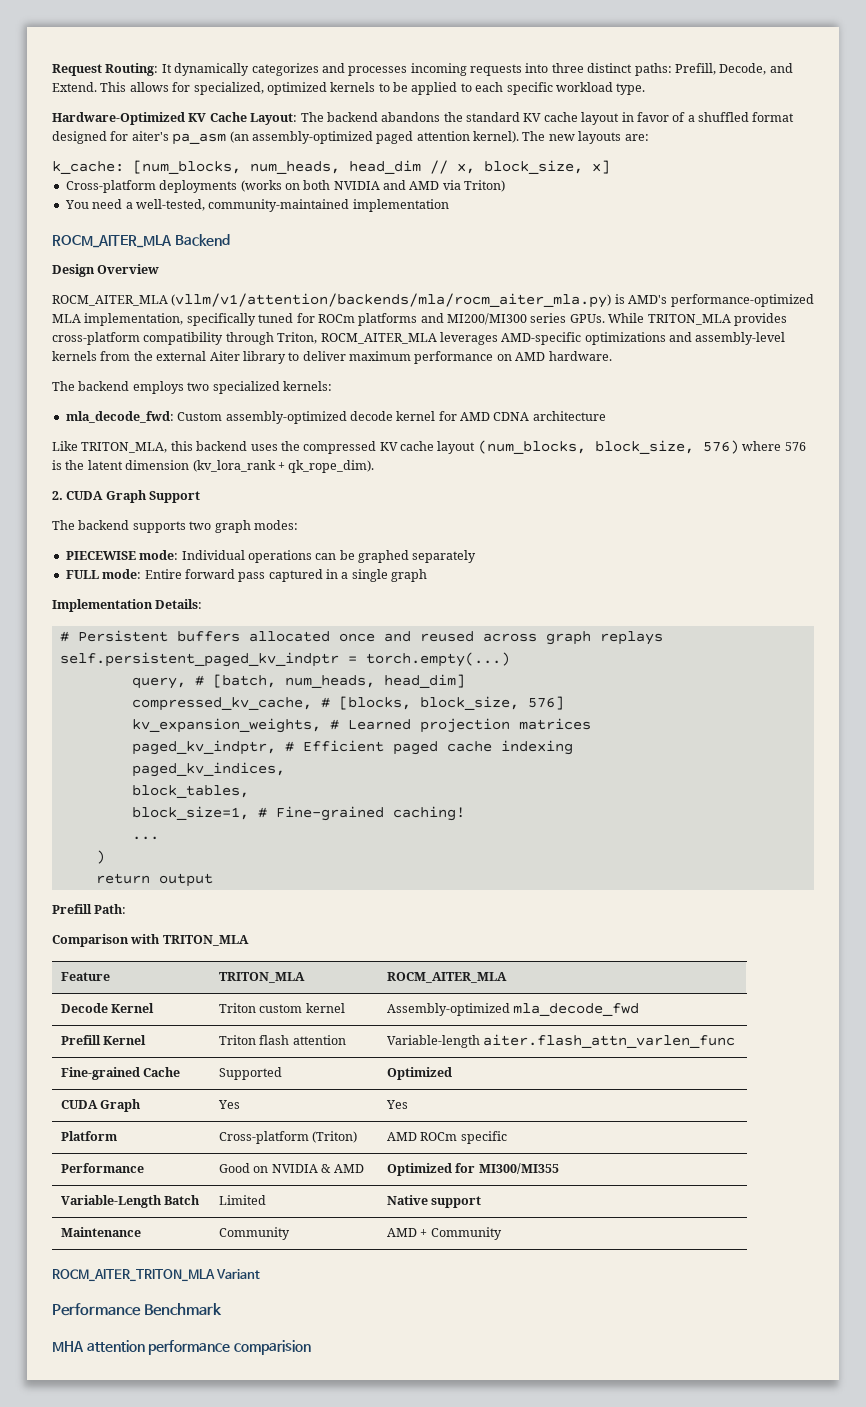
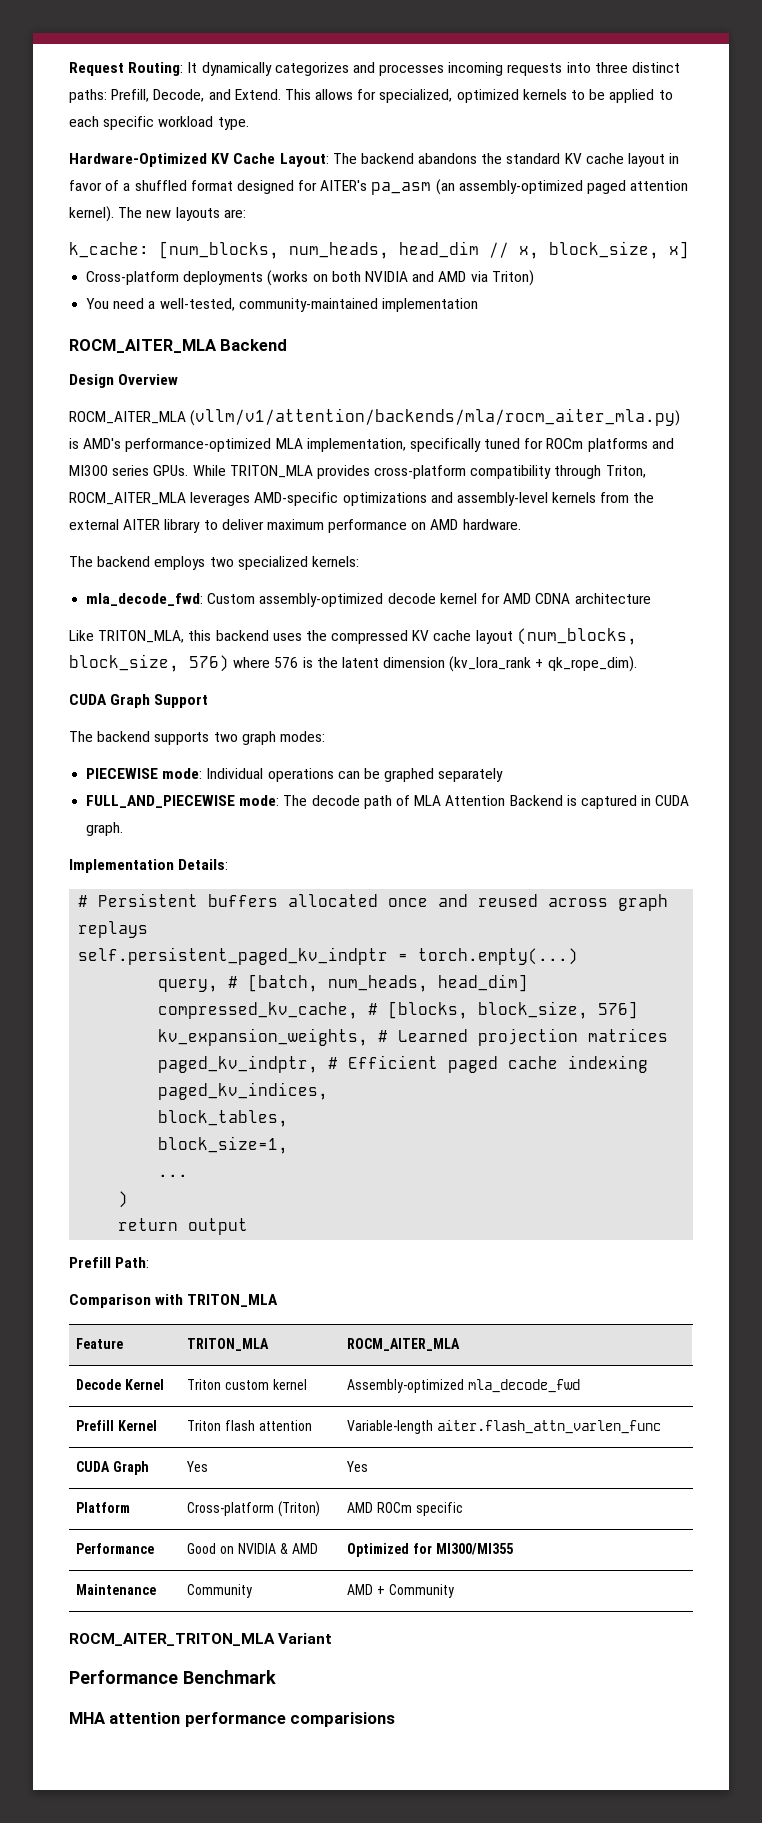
- Hardware-Optimized KV Cache Layout: The backend abandons the standard KV cache layout in favor of a shuffled format designed for aiter's pa_asm (an assembly-optimized paged attention kernel).
+ Hardware-Optimized KV Cache Layout: The backend abandons the standard KV cache layout in favor of a shuffled format designed for AITER's pa_asm (an assembly-optimized paged attention kernel).
- ROCM_AITER_MLA (vllm/v1/attention/backends/mla/rocm_aiter_mla.py) is AMD's performance-optimized MLA implementation, specifically tuned for ROCm platforms and MI200/MI300 series GPUs.
+ ROCM_AITER_MLA (vllm/v1/attention/backends/mla/rocm_aiter_mla.py) is AMD's performance-optimized MLA implementation, specifically tuned for ROCm platforms and MI300 series GPUs.
- While TRITON_MLA provides cross-platform compatibility through Triton, ROCM_AITER_MLA leverages AMD-specific optimizations and assembly-level kernels from the external Aiter library to deliver maximum performance on AMD hardware.
+ While TRITON_MLA provides cross-platform compatibility through Triton, ROCM_AITER_MLA leverages AMD-specific optimizations and assembly-level kernels from the external AITER library to deliver maximum performance on AMD hardware.
- 2. CUDA Graph Support
+ CUDA Graph Support
- FULL mode: Entire forward pass captured in a single graph
+ FULL_AND_PIECEWISE mode: The decode path of MLA Attention Backend is captured in CUDA graph.
- block_size=1, # Fine-grained caching!
+ block_size=1,
- Fine-grained Cache | Supported | Optimized
- Variable-Length Batch | Limited | Native support
- MHA attention performance comparision
+ MHA attention performance comparisions

